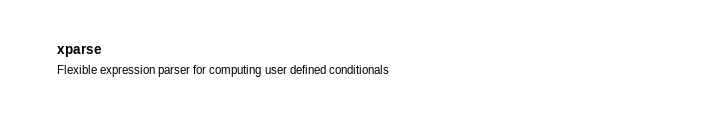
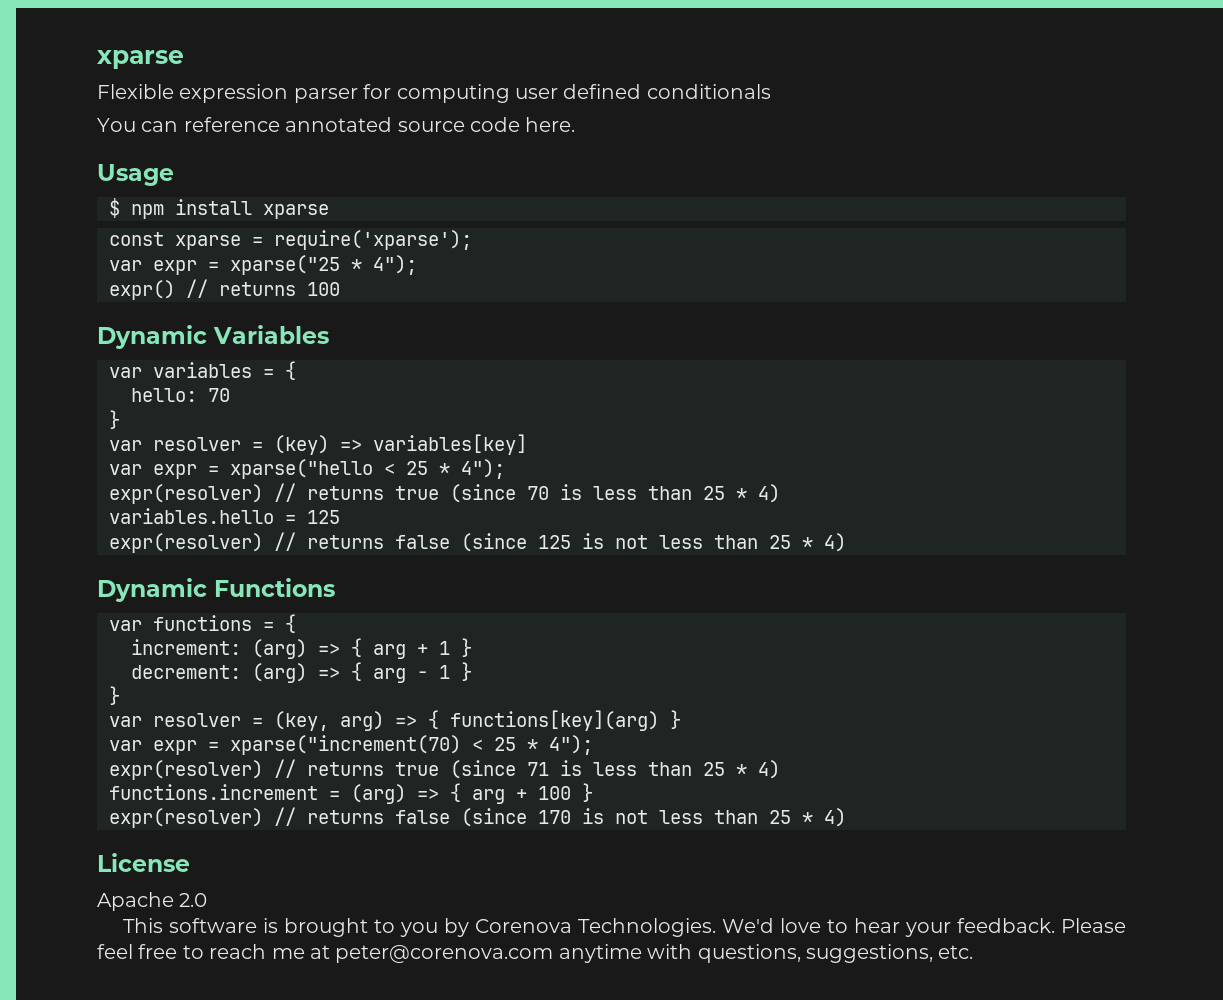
+ You can reference annotated source code here.
+ Usage
+ $ npm install xparse
+ const xparse = require('xparse');
+ var expr = xparse("25 * 4");
+ expr() // returns 100
+ Dynamic Variables
+ var variables = {
+ hello: 70
+ }
+ var resolver = (key) => variables[key]
+ var expr = xparse("hello < 25 * 4");
+ expr(resolver) // returns true (since 70 is less than 25 * 4)
+ variables.hello = 125
+ expr(resolver) // returns false (since 125 is not less than 25 * 4)
+ Dynamic Functions
+ var functions = {
+ increment: (arg) => { arg + 1 }
+ decrement: (arg) => { arg - 1 }
+ }
+ var resolver = (key, arg) => { functions[key](arg) }
+ var expr = xparse("increment(70) < 25 * 4");
+ expr(resolver) // returns true (since 71 is less than 25 * 4)
+ functions.increment = (arg) => { arg + 100 }
+ expr(resolver) // returns false (since 170 is not less than 25 * 4)
+ License
+ Apache 2.0
+ This software is brought to you by Corenova Technologies. We'd love to hear your feedback. Please feel free to reach me at peter@corenova.com anytime with questions, suggestions, etc.

